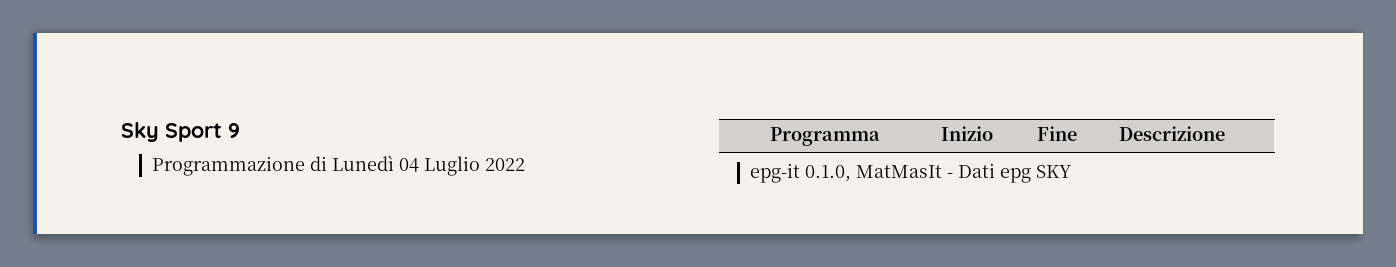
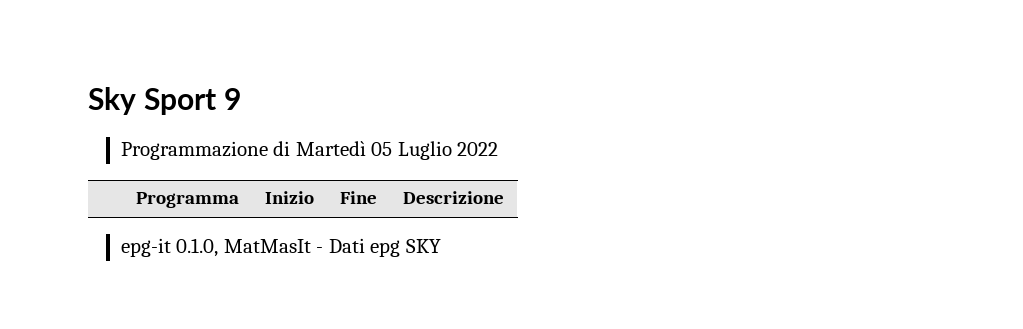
- Programmazione di Lunedì 04 Luglio 2022
+ Programmazione di Martedì 05 Luglio 2022

